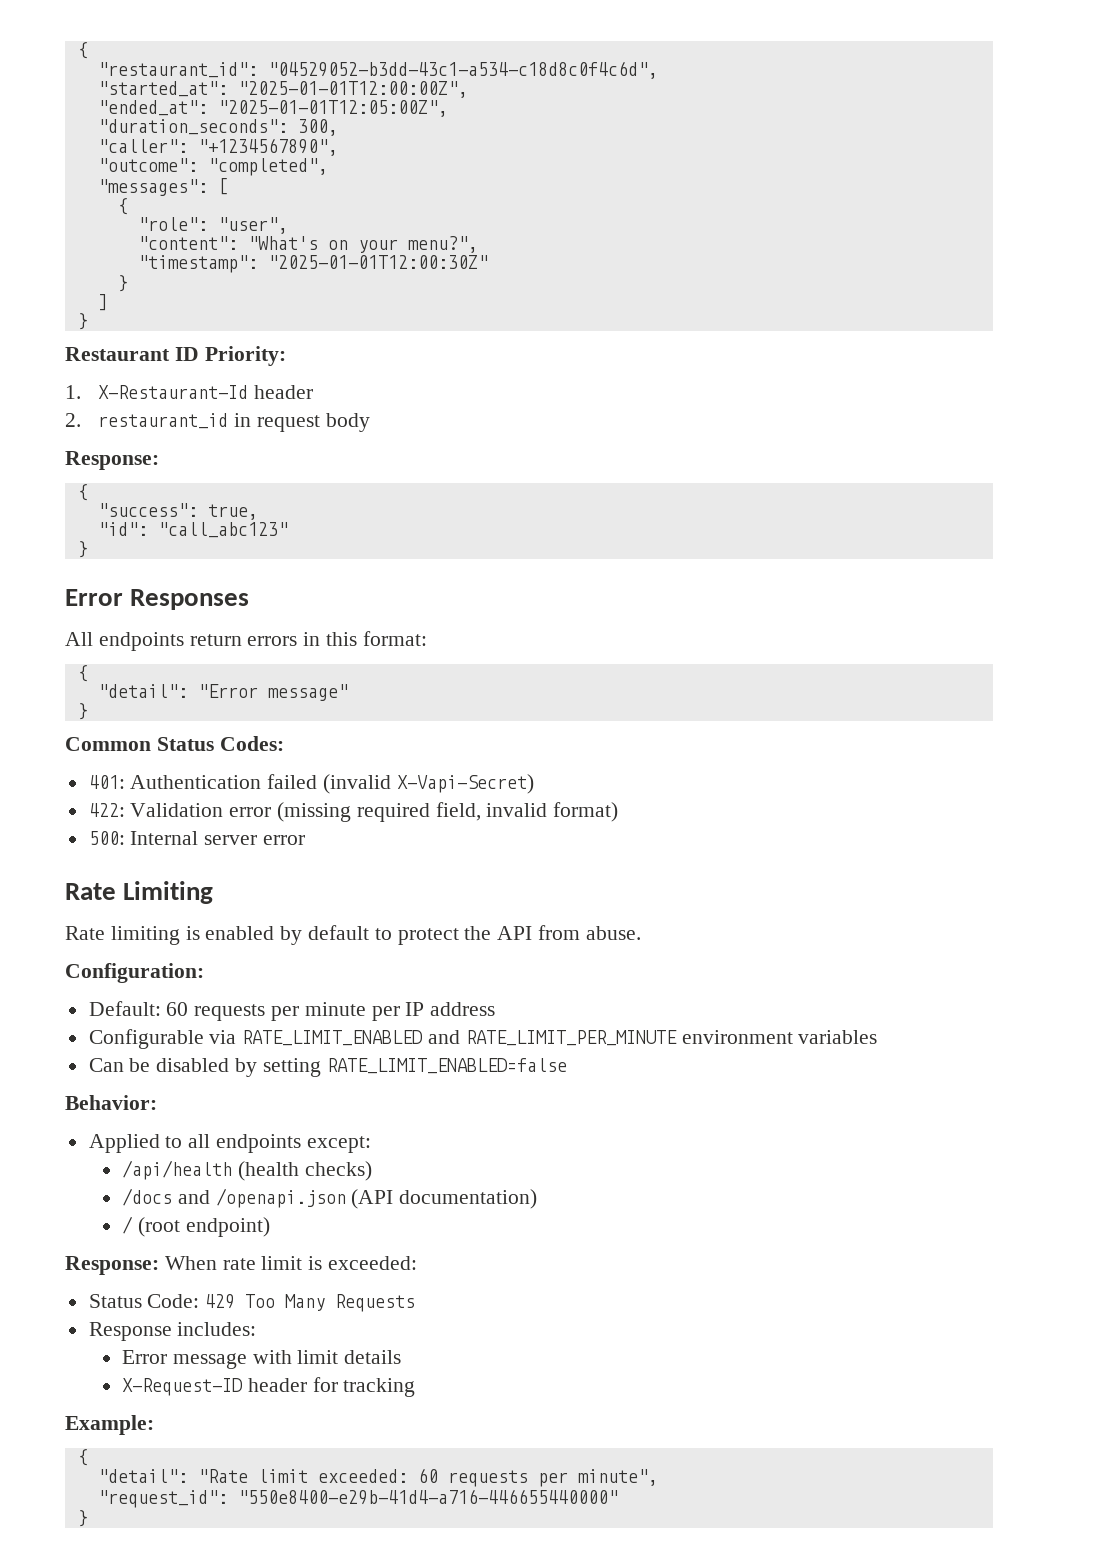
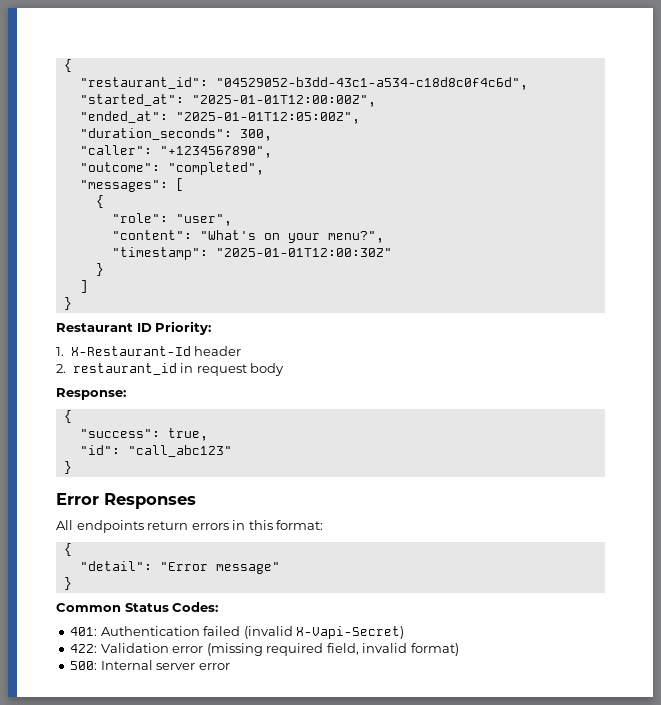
- Rate Limiting
- Rate limiting is enabled by default to protect the API from abuse.
- Configuration:
- Default: 60 requests per minute per IP address
- Configurable via RATE_LIMIT_ENABLED and RATE_LIMIT_PER_MINUTE environment variables
- Can be disabled by setting RATE_LIMIT_ENABLED=false
- Behavior:
- Applied to all endpoints except:
- /api/health (health checks)
- /docs and /openapi.json (API documentation)
- / (root endpoint)
- Response: When rate limit is exceeded:
- Status Code: 429 Too Many Requests
- Response includes:
- Error message with limit details
- X-Request-ID header for tracking
- Example:
- {
- "detail": "Rate limit exceeded: 60 requests per minute",
- "request_id": "550e8400-e29b-41d4-a716-446655440000"
- }

